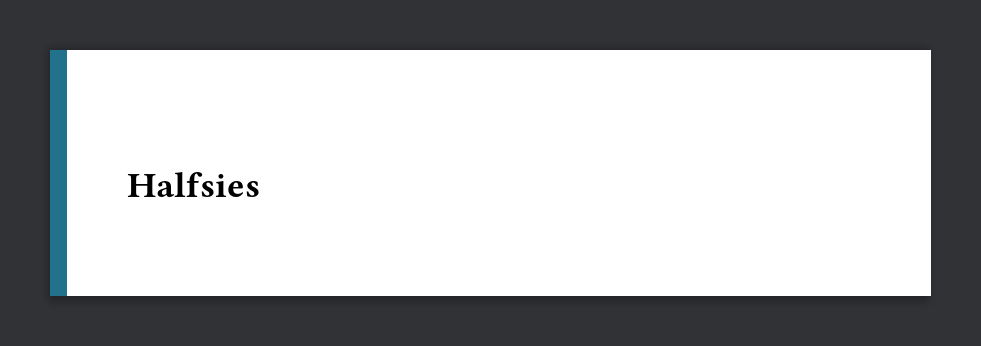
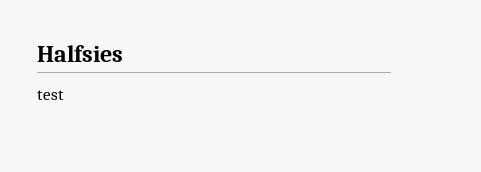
+ test

